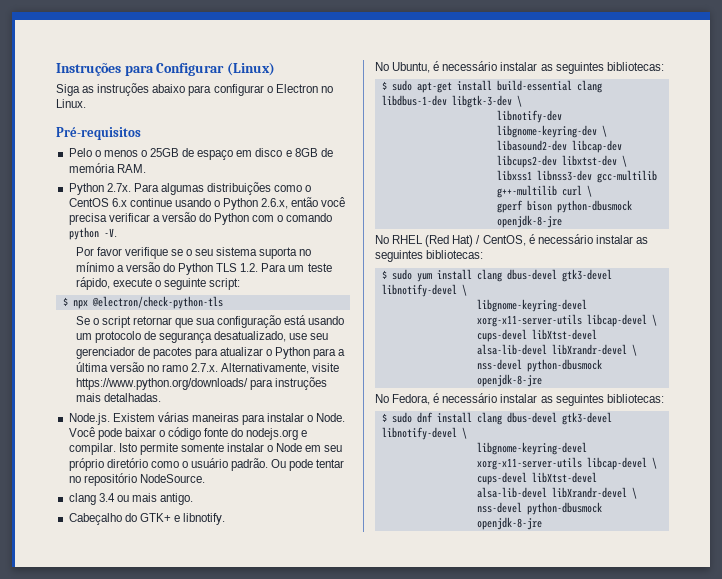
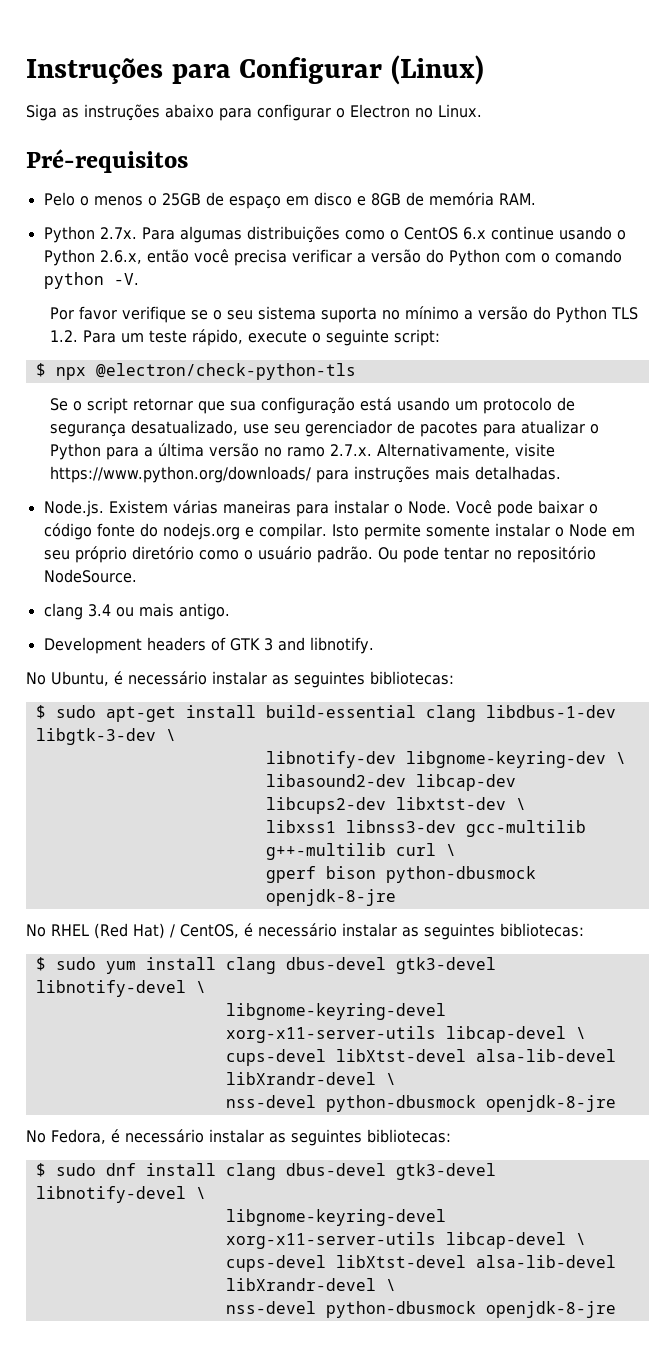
- Cabeçalho do GTK+ e libnotify.
+ Development headers of GTK 3 and libnotify.

